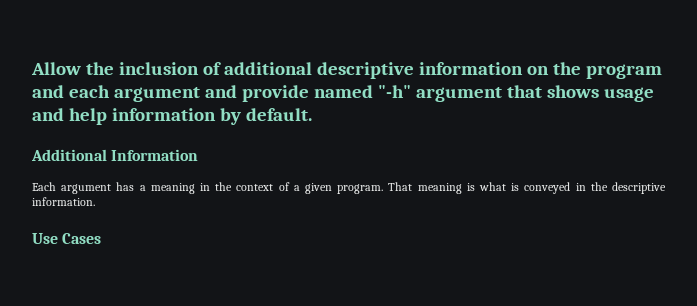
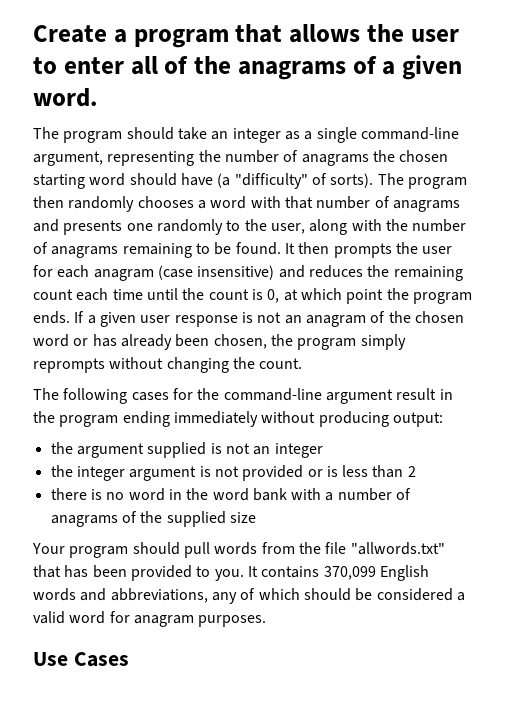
- Allow the inclusion of additional descriptive information on the program and each argument and provide named "-h" argument that shows usage and help information by default.
- Additional Information
- Each argument has a meaning in the context of a given program. That meaning is what is conveyed in the descriptive information.
+ Create a program that allows the user to enter all of the anagrams of a given word.
+ The program should take an integer as a single command-line argument, representing the number of anagrams the chosen starting word should have (a "difficulty" of sorts). The program then randomly chooses a word with that number of anagrams and presents one randomly to the user, along with the number of anagrams remaining to be found. It then prompts the user for each anagram (case insensitive) and reduces the remaining count each time until the count is 0, at which point the program ends. If a given user response is not an anagram of the chosen word or has already been chosen, the program simply reprompts without changing the count.
+ The following cases for the command-line argument result in the program ending immediately without producing output:
+ the argument supplied is not an integer
+ the integer argument is not provided or is less than 2
+ there is no word in the word bank with a number of anagrams of the supplied size
+ Your program should pull words from the file "allwords.txt" that has been provided to you. It contains 370,099 English words and abbreviations, any of which should be considered a valid word for anagram purposes.

